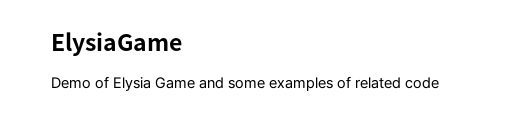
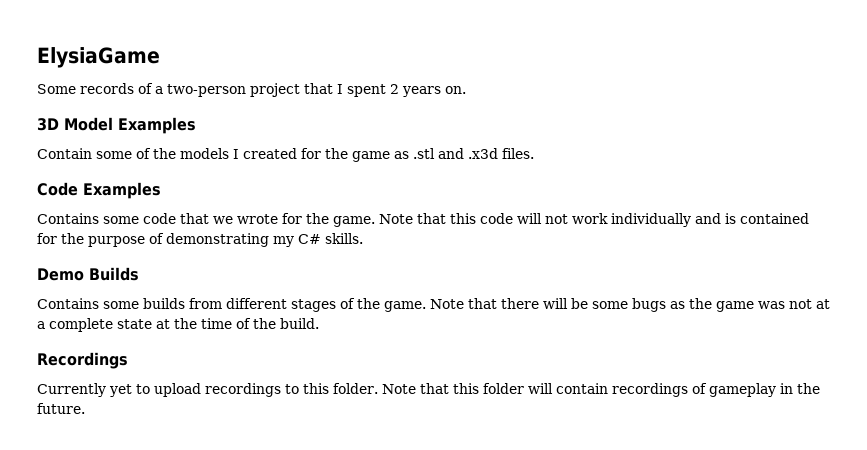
- Demo of Elysia Game and some examples of related code
+ Some records of a two-person project that I spent 2 years on.
+ 3D Model Examples
+ Contain some of the models I created for the game as .stl and .x3d files.
+ Code Examples
+ Contains some code that we wrote for the game. Note that this code will not work individually and is contained for the purpose of demonstrating my C# skills.
+ Demo Builds
+ Contains some builds from different stages of the game. Note that there will be some bugs as the game was not at a complete state at the time of the build.
+ Recordings
+ Currently yet to upload recordings to this folder. Note that this folder will contain recordings of gameplay in the future.

